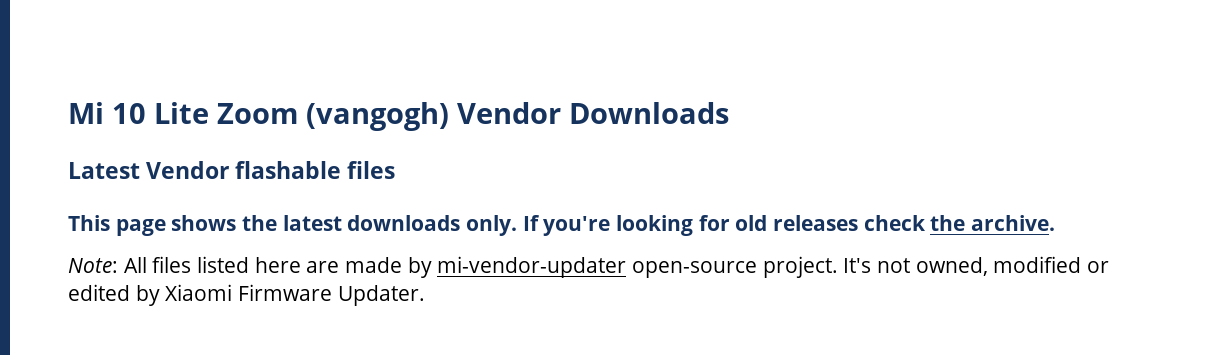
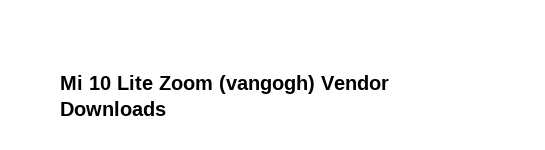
- Latest Vendor flashable files
- This page shows the latest downloads only. If you're looking for old releases check the archive.
- Note: All files listed here are made by mi-vendor-updater open-source project. It's not owned, modified or edited by Xiaomi Firmware Updater.

